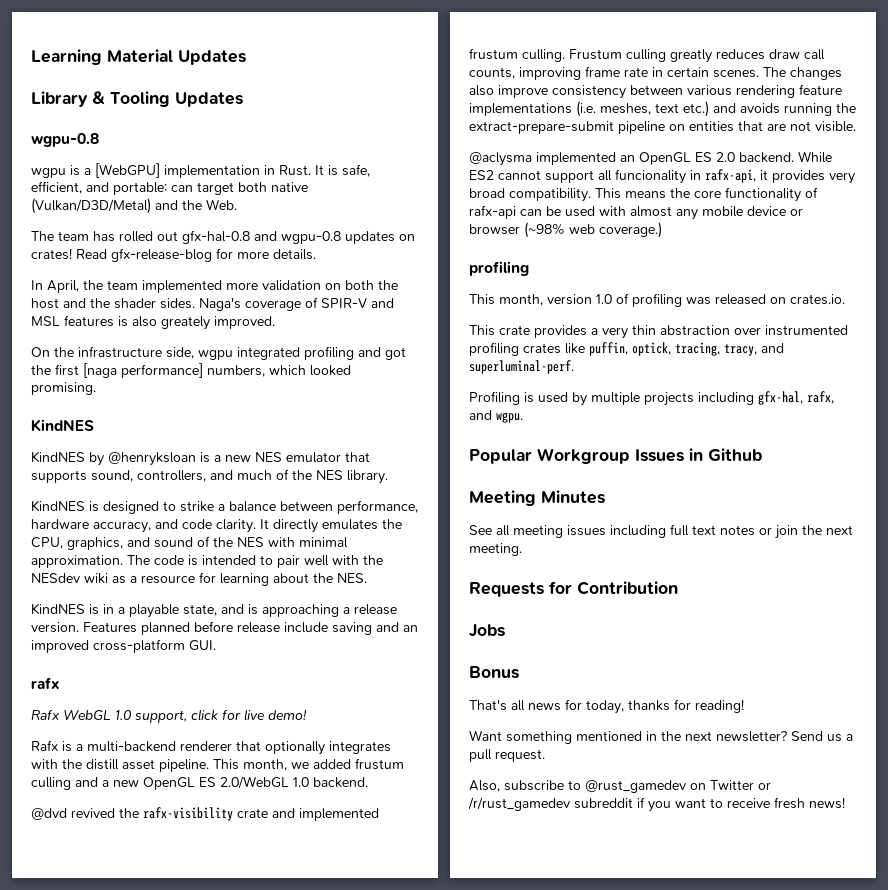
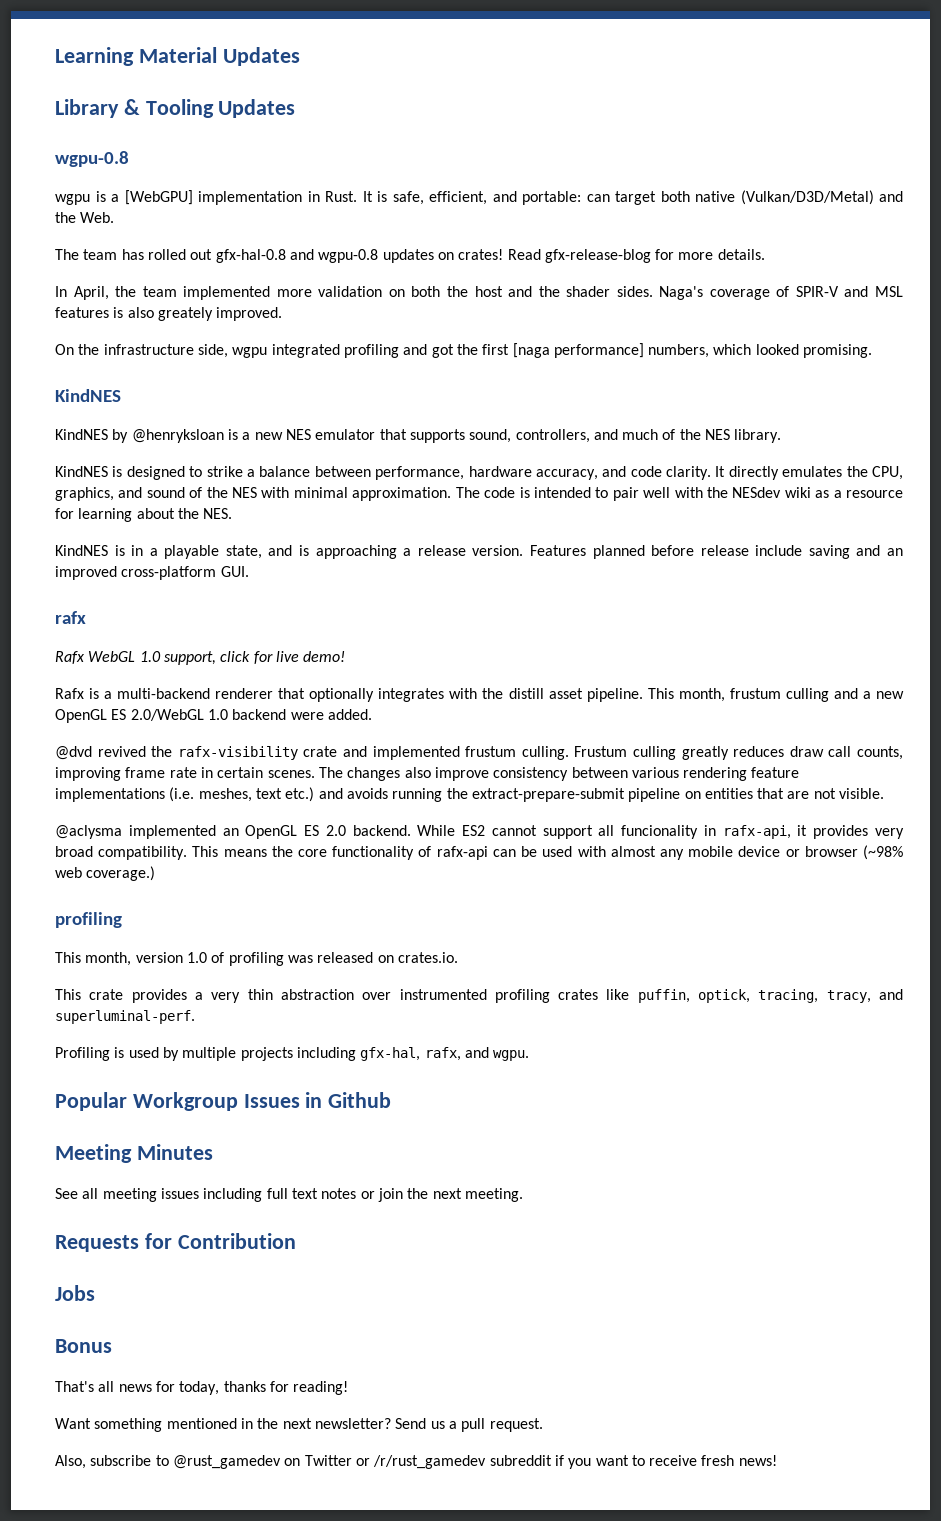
- This month, we added frustum culling and a new OpenGL ES 2.0/WebGL 1.0 backend.
+ This month, frustum culling and a new OpenGL ES 2.0/WebGL 1.0 backend were added.

